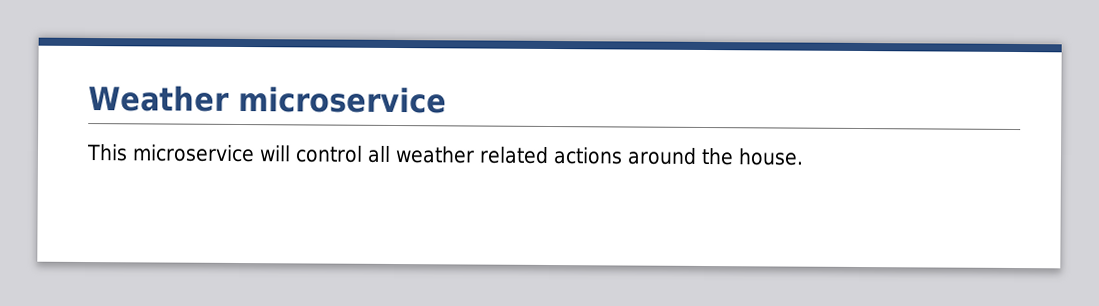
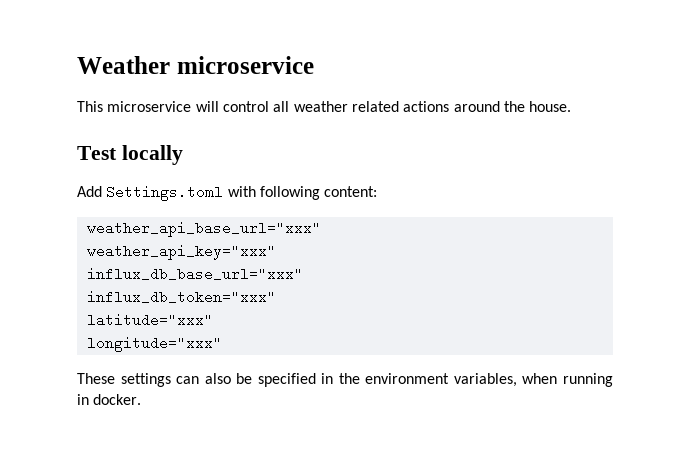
+ Test locally
+ Add Settings.toml with following content:
+ weather_api_base_url="xxx"
+ weather_api_key="xxx"
+ influx_db_base_url="xxx"
+ influx_db_token="xxx"
+ latitude="xxx"
+ longitude="xxx"
+ These settings can also be specified in the environment variables, when running in docker.

